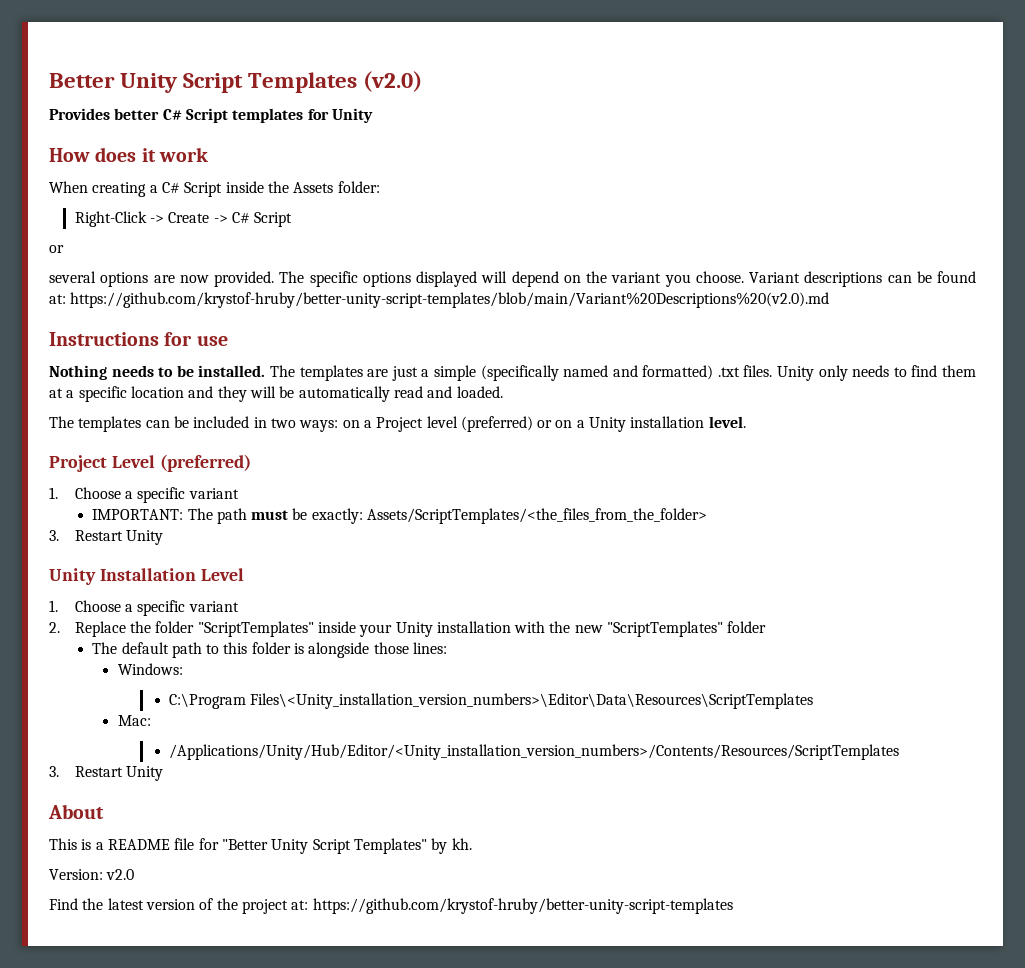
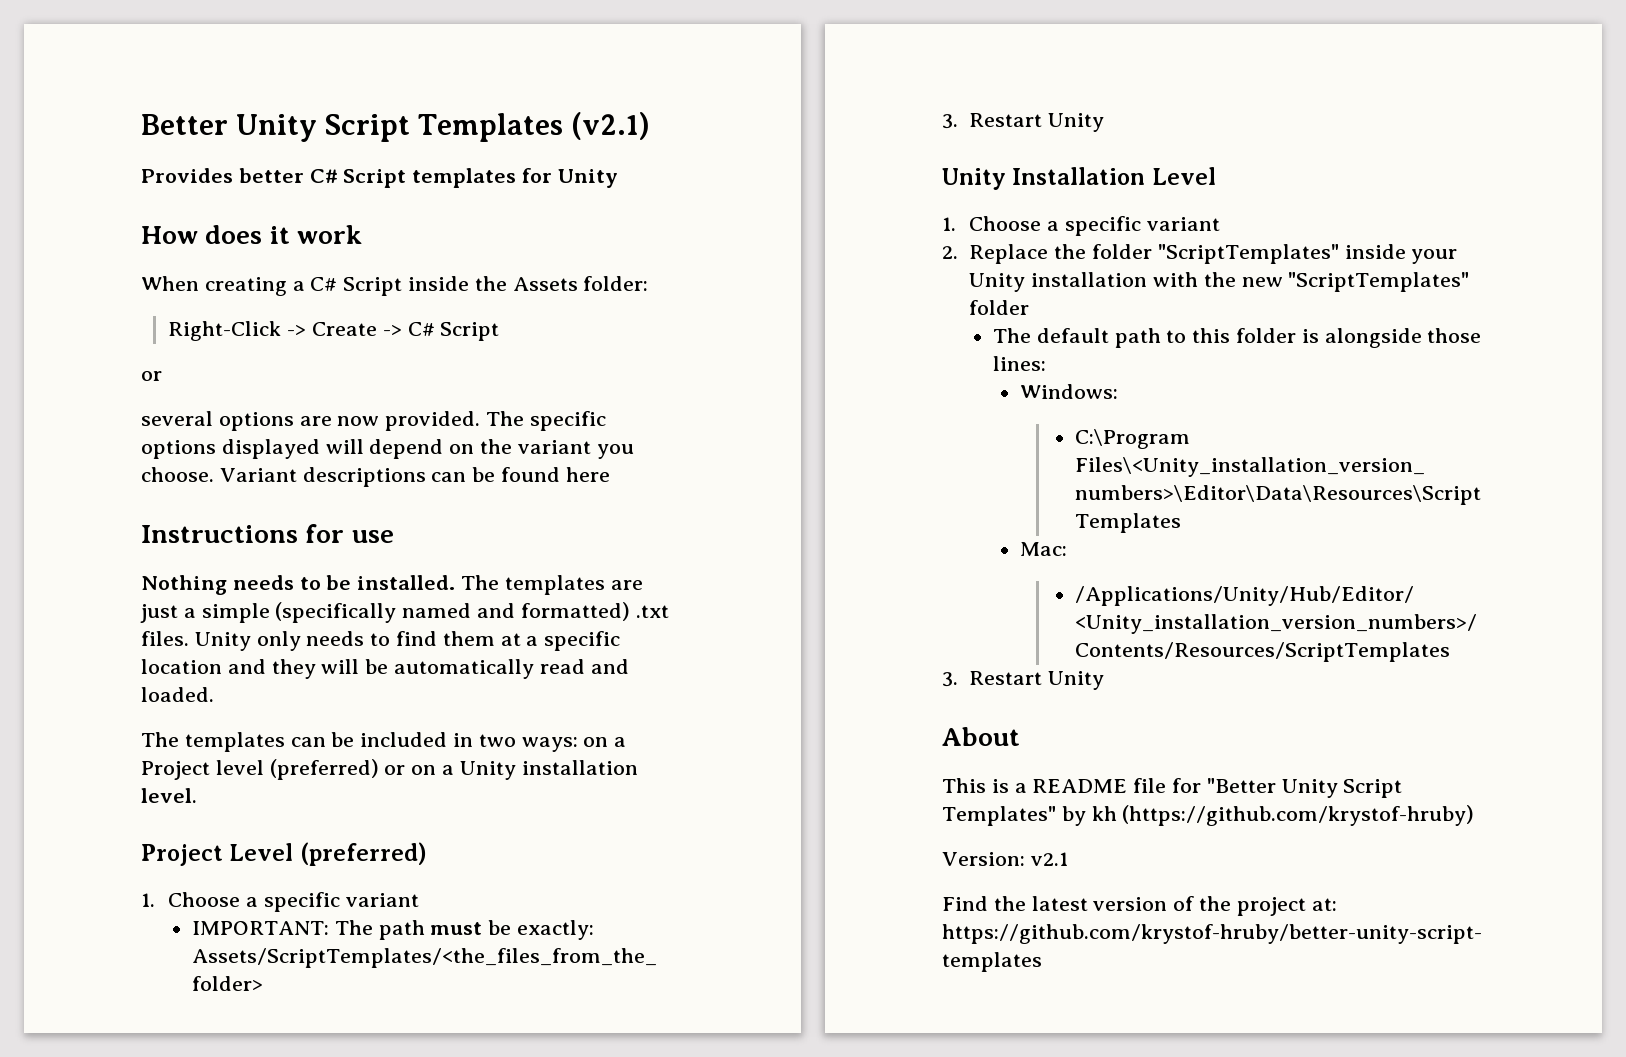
- Better Unity Script Templates (v2.0)
+ Better Unity Script Templates (v2.1)
- Variant descriptions can be found at: https://github.com/krystof-hruby/better-unity-script-templates/blob/main/Variant%20Descriptions%20(v2.0).md
+ Variant descriptions can be found here
- This is a README file for "Better Unity Script Templates" by kh.
+ This is a README file for "Better Unity Script Templates" by kh (https://github.com/krystof-hruby)
- Version: v2.0
+ Version: v2.1

